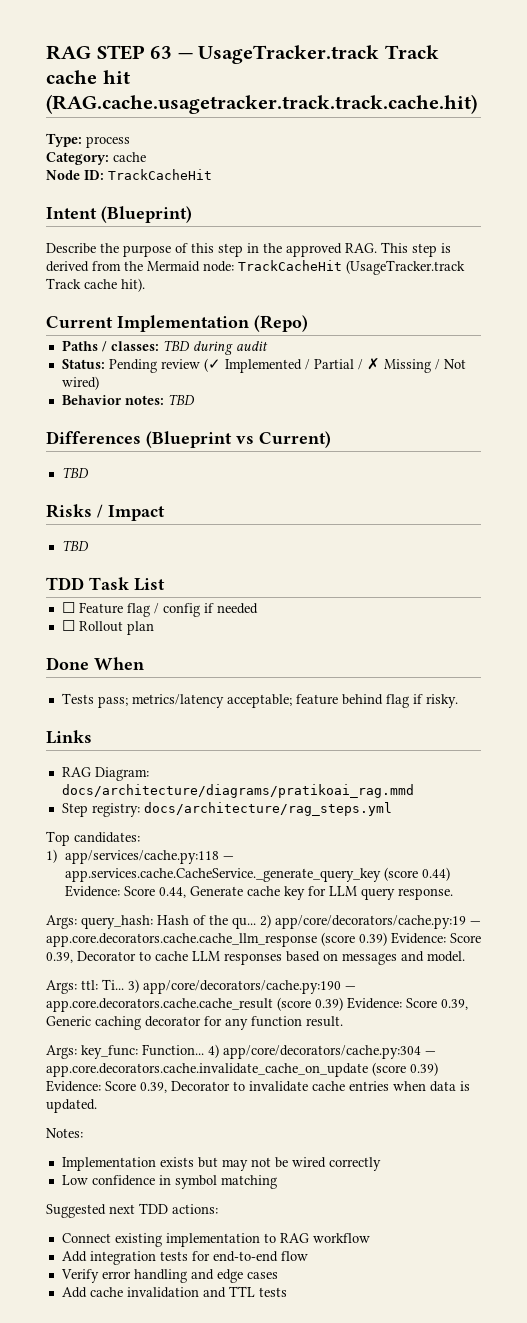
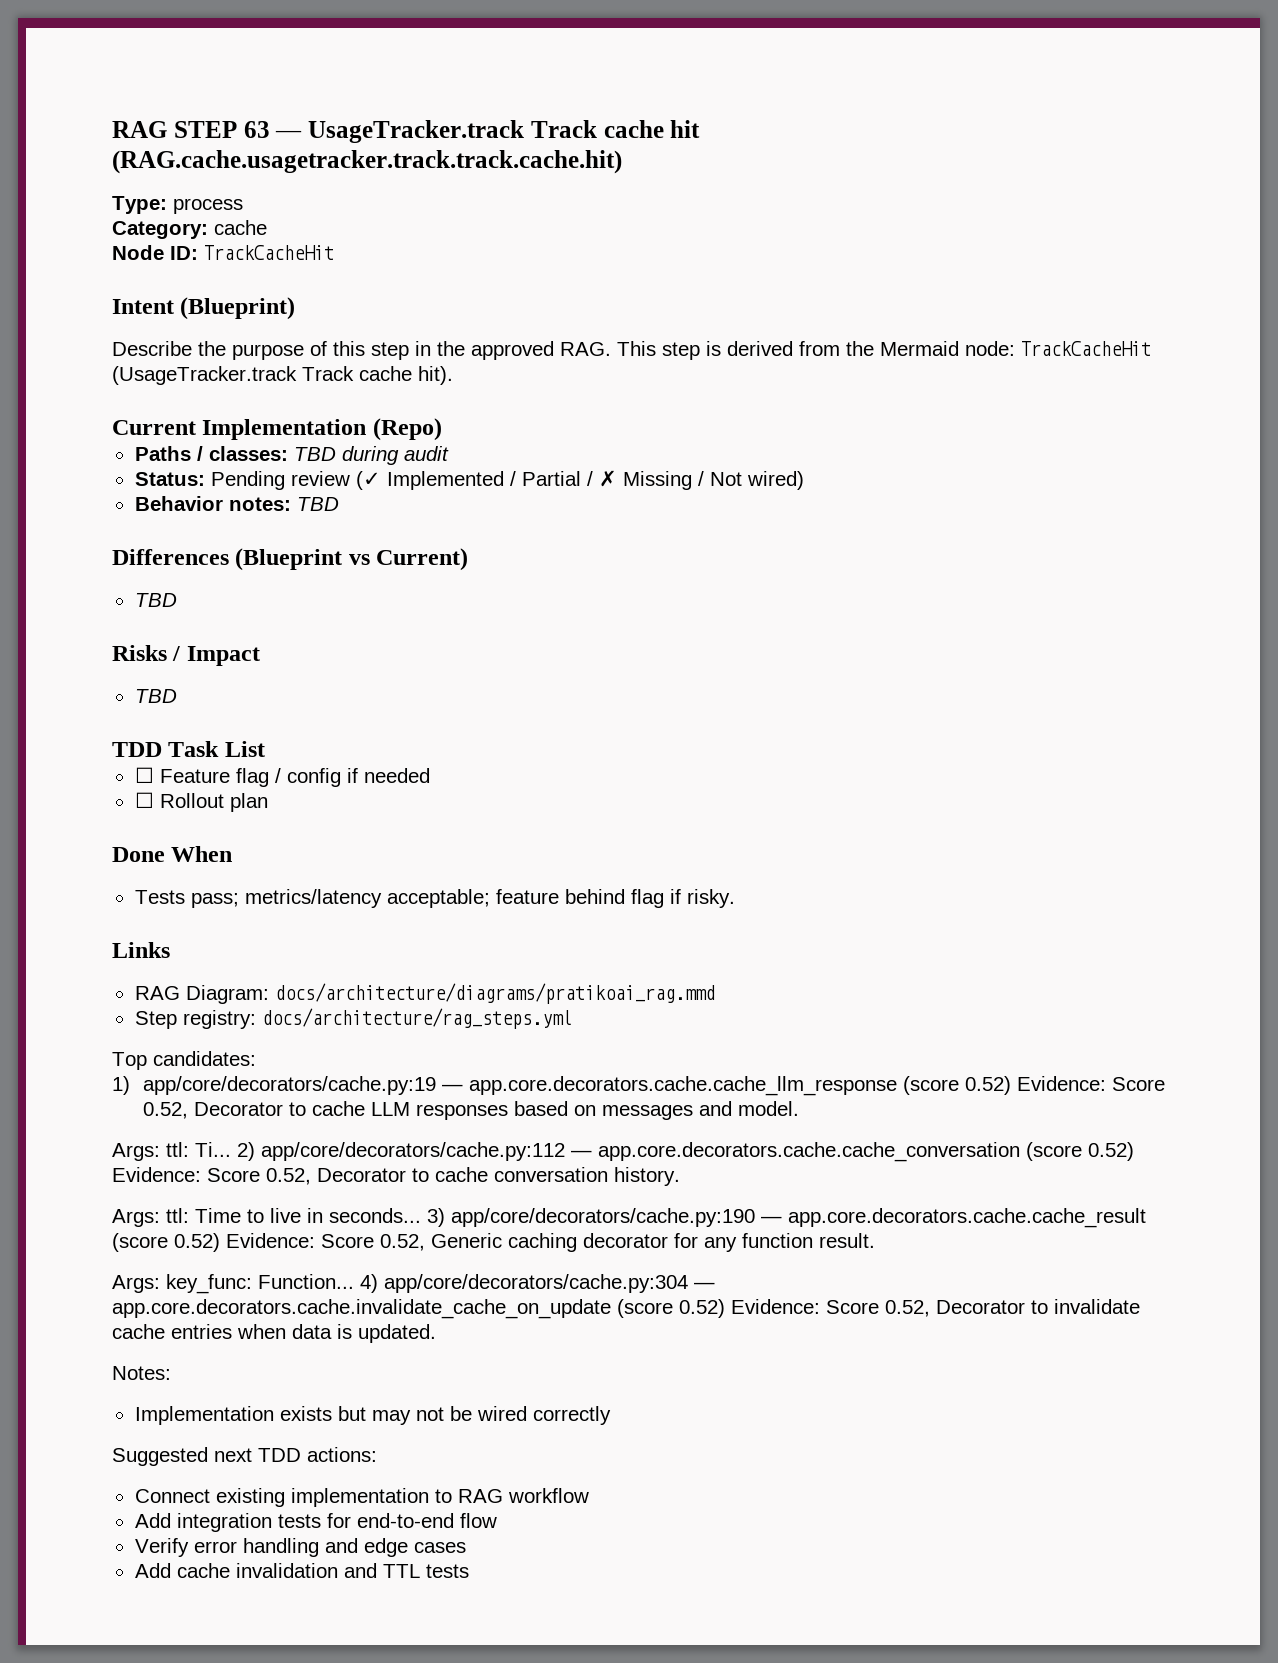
- 1) app/services/cache.py:118 — app.services.cache.CacheService._generate_query_key (score 0.44) Evidence: Score 0.44, Generate cache key for LLM query response.
- Args: query_hash: Hash of the qu... 2) app/core/decorators/cache.py:19 — app.core.decorators.cache.cache_llm_response (score 0.39) Evidence: Score 0.39, Decorator to cache LLM responses based on messages and model.
+ 1) app/core/decorators/cache.py:19 — app.core.decorators.cache.cache_llm_response (score 0.52) Evidence: Score 0.52, Decorator to cache LLM responses based on messages and model.
+ 2) app/core/decorators/cache.py:112 — app.core.decorators.cache.cache_conversation (score 0.52) Evidence: Score 0.52, Decorator to cache conversation history.
+ Args: ttl: Time to live in seconds...
- 3) app/core/decorators/cache.py:190 — app.core.decorators.cache.cache_result (score 0.39) Evidence: Score 0.39, Generic caching decorator for any function result.
+ 3) app/core/decorators/cache.py:190 — app.core.decorators.cache.cache_result (score 0.52) Evidence: Score 0.52, Generic caching decorator for any function result.
- 4) app/core/decorators/cache.py:304 — app.core.decorators.cache.invalidate_cache_on_update (score 0.39) Evidence: Score 0.39, Decorator to invalidate cache entries when data is updated.
+ 4) app/core/decorators/cache.py:304 — app.core.decorators.cache.invalidate_cache_on_update (score 0.52) Evidence: Score 0.52, Decorator to invalidate cache entries when data is updated.
- Low confidence in symbol matching

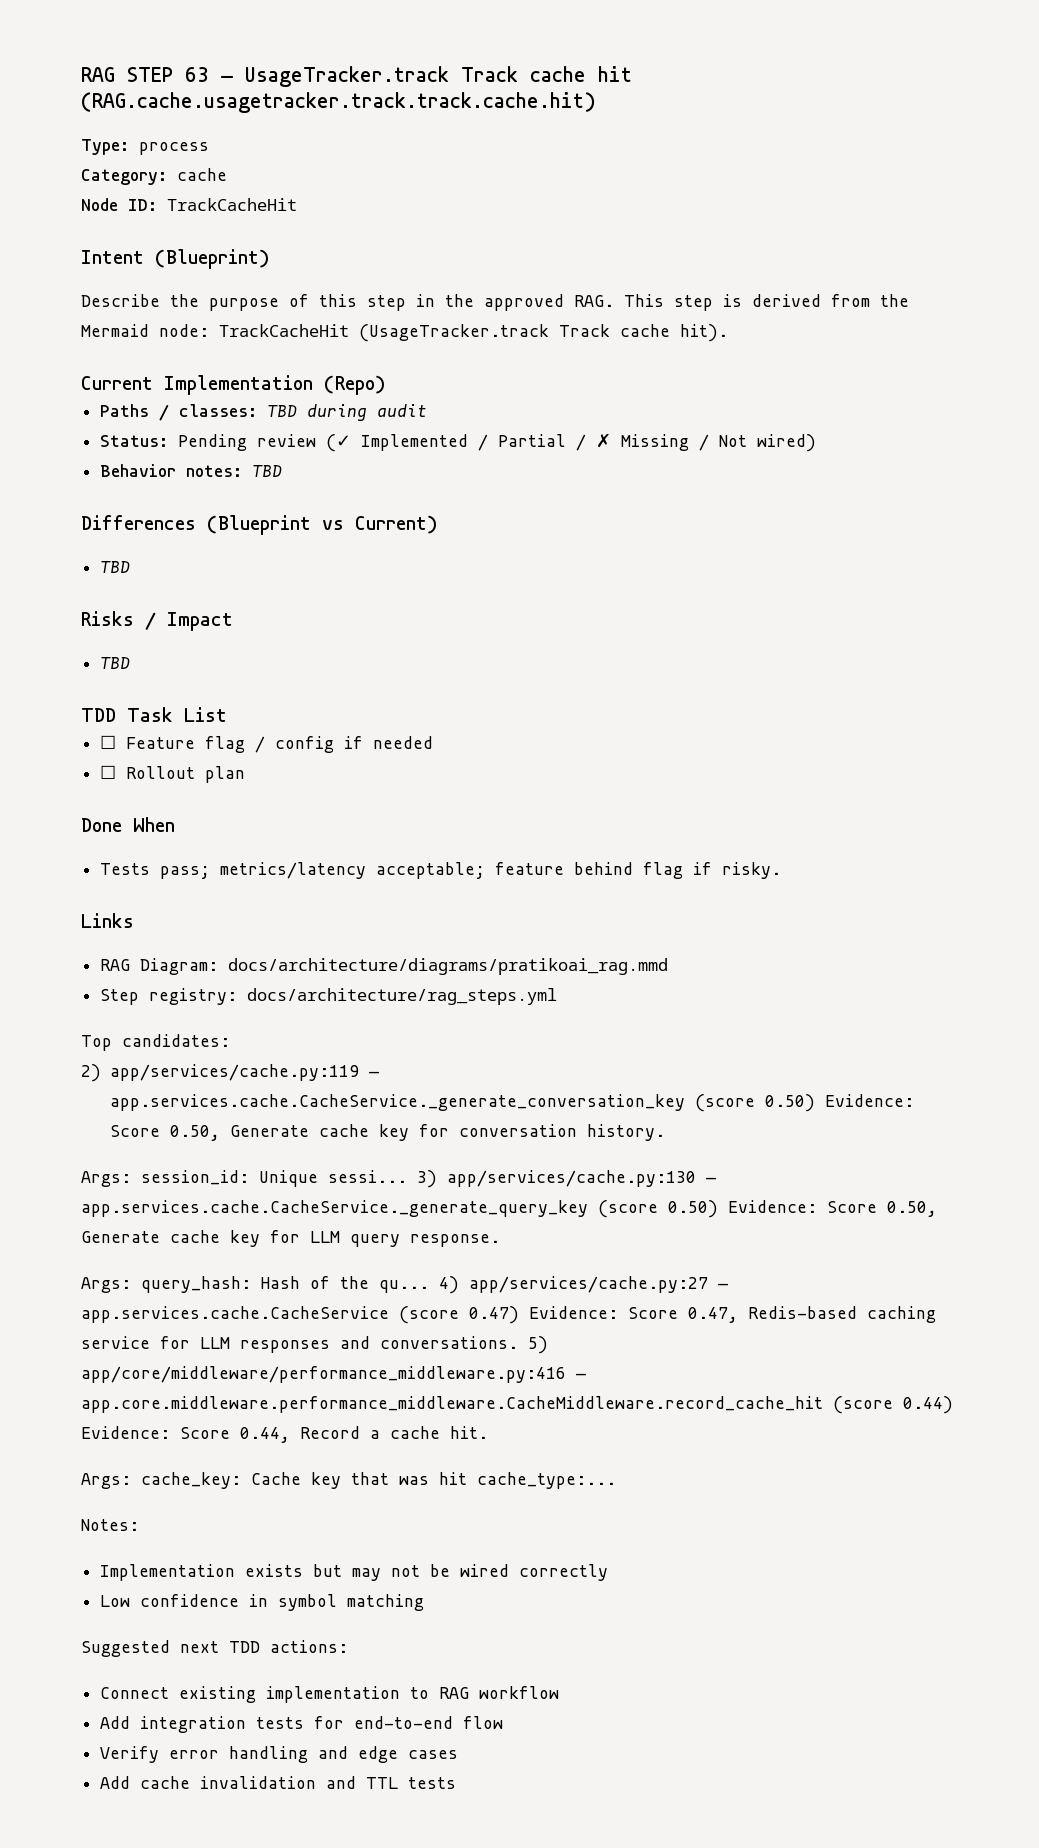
- 1) app/core/decorators/cache.py:19 — app.core.decorators.cache.cache_llm_response (score 0.52) Evidence: Score 0.52, Decorator to cache LLM responses based on messages and model.
- Args: ttl: Ti... 2) app/core/decorators/cache.py:112 — app.core.decorators.cache.cache_conversation (score 0.52) Evidence: Score 0.52, Decorator to cache conversation history.
- Args: ttl: Time to live in seconds... 3) app/core/decorators/cache.py:190 — app.core.decorators.cache.cache_result (score 0.52) Evidence: Score 0.52, Generic caching decorator for any function result.
- Args: key_func: Function... 4) app/core/decorators/cache.py:304 — app.core.decorators.cache.invalidate_cache_on_update (score 0.52) Evidence: Score 0.52, Decorator to invalidate cache entries when data is updated.
+ 2) app/services/cache.py:119 — app.services.cache.CacheService._generate_conversation_key (score 0.50) Evidence: Score 0.50, Generate cache key for conversation history.
+ Args: session_id: Unique sessi... 3) app/services/cache.py:130 — app.services.cache.CacheService._generate_query_key (score 0.50) Evidence: Score 0.50, Generate cache key for LLM query response.
+ Args: query_hash: Hash of the qu... 4) app/services/cache.py:27 — app.services.cache.CacheService (score 0.47) Evidence: Score 0.47, Redis-based caching service for LLM responses and conversations. 5) app/core/middleware/performance_middleware.py:416 — app.core.middleware.performance_middleware.CacheMiddleware.record_cache_hit (score 0.44) Evidence: Score 0.44, Record a cache hit.
+ Args: cache_key: Cache key that was hit cache_type:...
+ Low confidence in symbol matching

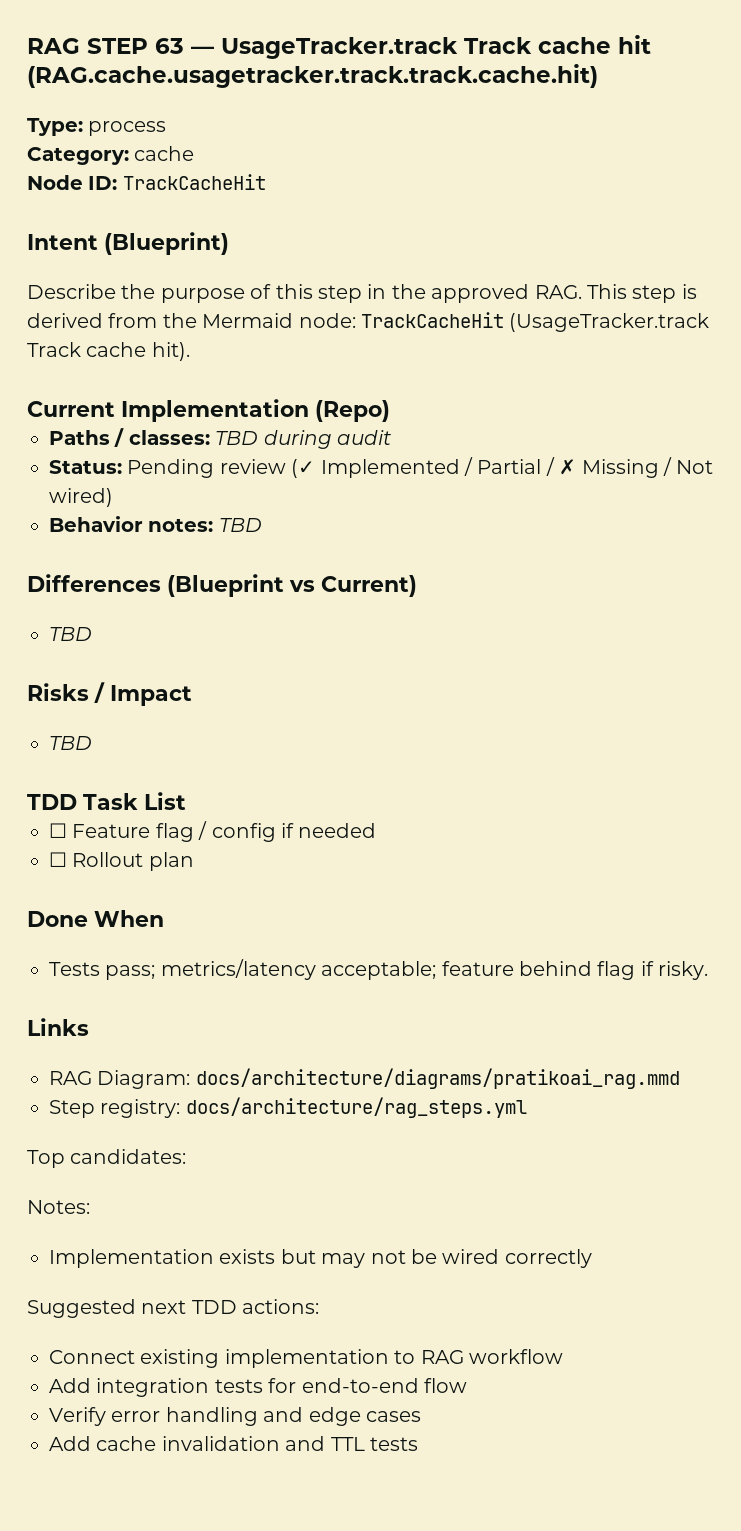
- 2) app/services/cache.py:119 — app.services.cache.CacheService._generate_conversation_key (score 0.50) Evidence: Score 0.50, Generate cache key for conversation history.
- Args: session_id: Unique sessi... 3) app/services/cache.py:130 — app.services.cache.CacheService._generate_query_key (score 0.50) Evidence: Score 0.50, Generate cache key for LLM query response.
- Args: query_hash: Hash of the qu... 4) app/services/cache.py:27 — app.services.cache.CacheService (score 0.47) Evidence: Score 0.47, Redis-based caching service for LLM responses and conversations. 5) app/core/middleware/performance_middleware.py:416 — app.core.middleware.performance_middleware.CacheMiddleware.record_cache_hit (score 0.44) Evidence: Score 0.44, Record a cache hit.
- Args: cache_key: Cache key that was hit cache_type:...
- Low confidence in symbol matching

